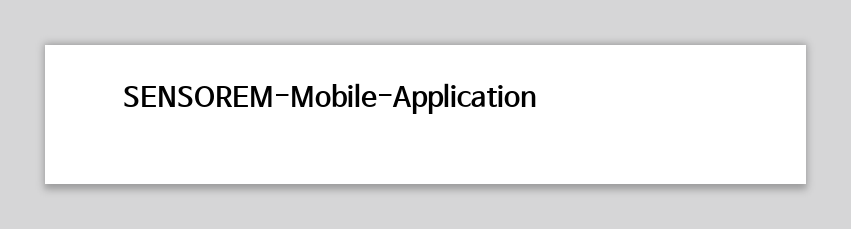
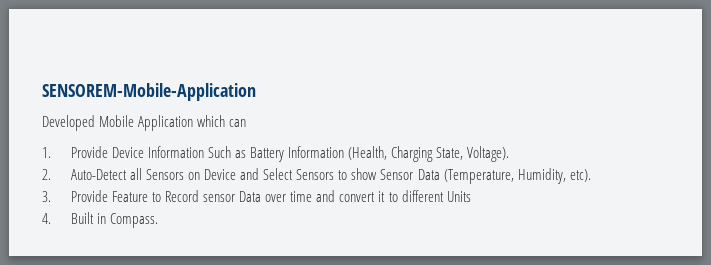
+ Developed Mobile Application which can
+ 1. Provide Device Information Such as Battery Information (Health, Charging State, Voltage).
+ 2. Auto-Detect all Sensors on Device and Select Sensors to show Sensor Data (Temperature, Humidity, etc).
+ 3. Provide Feature to Record sensor Data over time and convert it to different Units
+ 4. Built in Compass.

